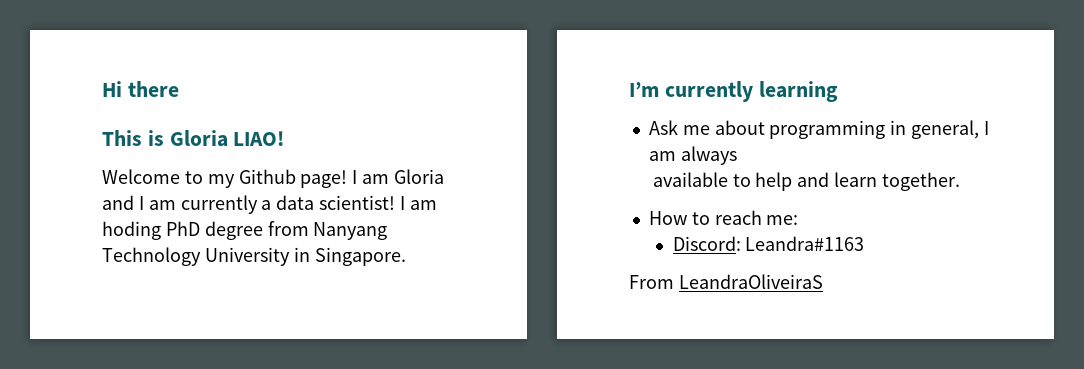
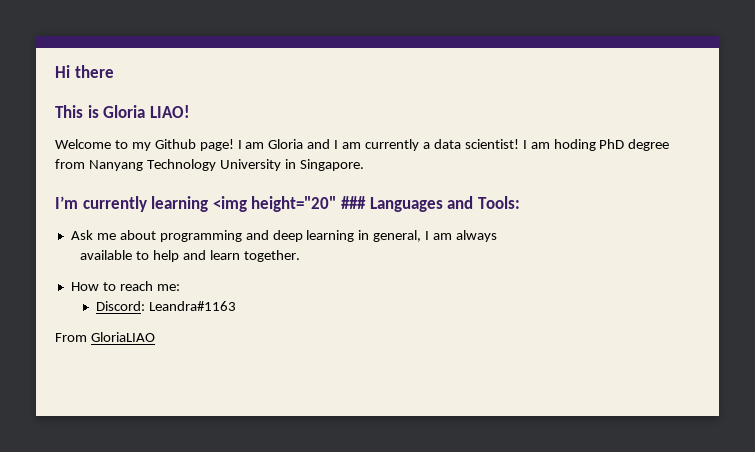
- I’m currently learning
+ I’m currently learning <img height="20" ### Languages and Tools:
- Ask me about programming in general, I am always
+ Ask me about programming and deep learning in general, I am always
- From LeandraOliveiraS
+ From GloriaLIAO

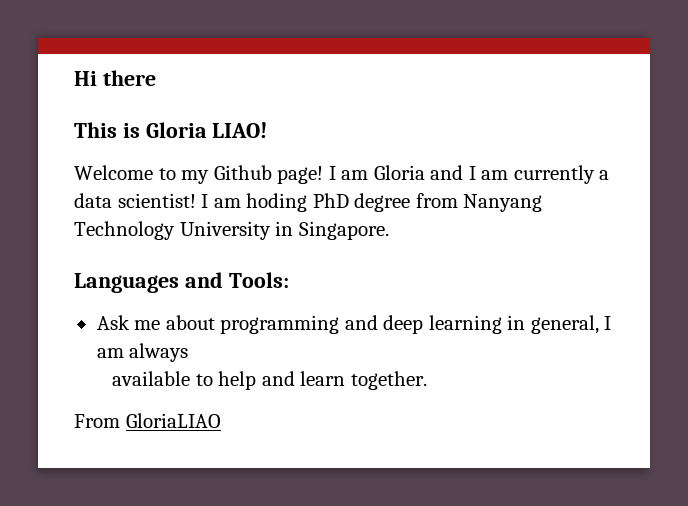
- I’m currently learning <img height="20" ### Languages and Tools:
+ Languages and Tools:
- How to reach me:
- Discord: Leandra#1163

